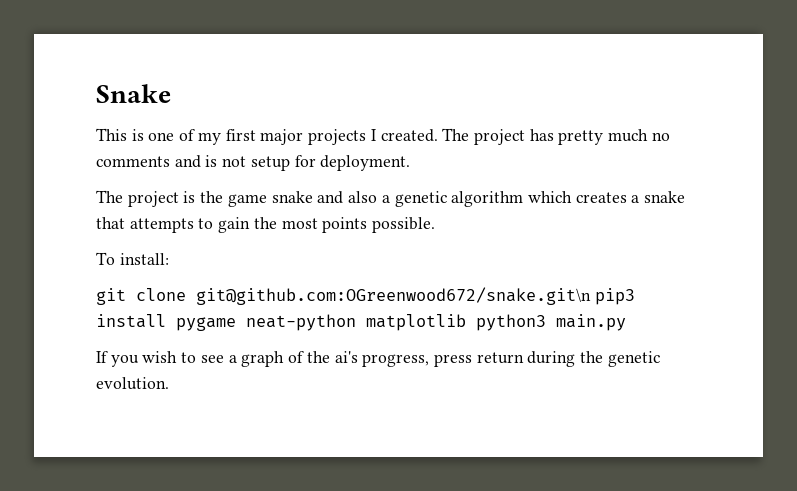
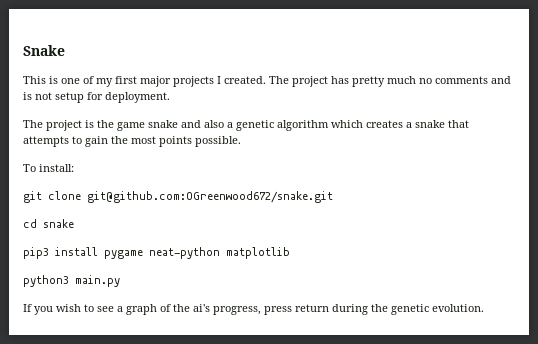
- git clone git@github.com:OGreenwood672/snake.git\n pip3 install pygame neat-python matplotlib python3 main.py
+ git clone git@github.com:OGreenwood672/snake.git
+ cd snake
+ pip3 install pygame neat-python matplotlib
+ python3 main.py

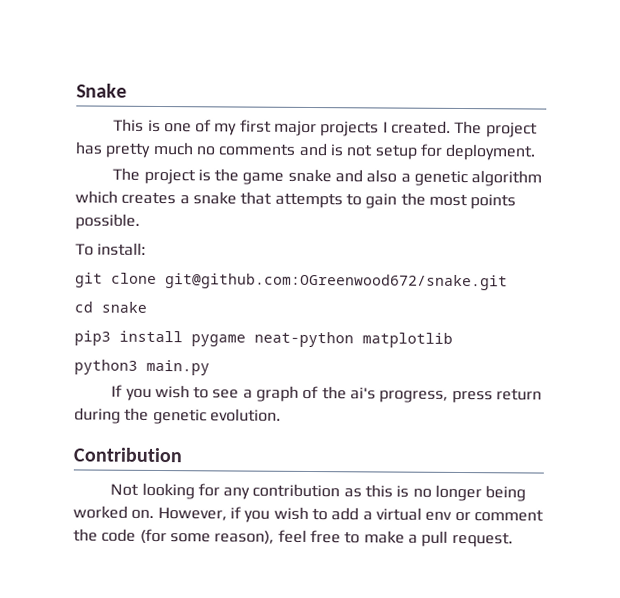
+ Contribution
+ Not looking for any contribution as this is no longer being worked on. However, if you wish to add a virtual env or comment the code (for some reason), feel free to make a pull request.

